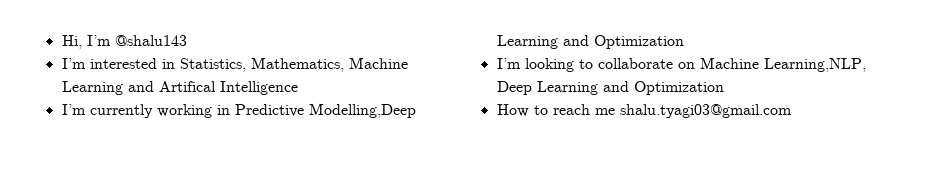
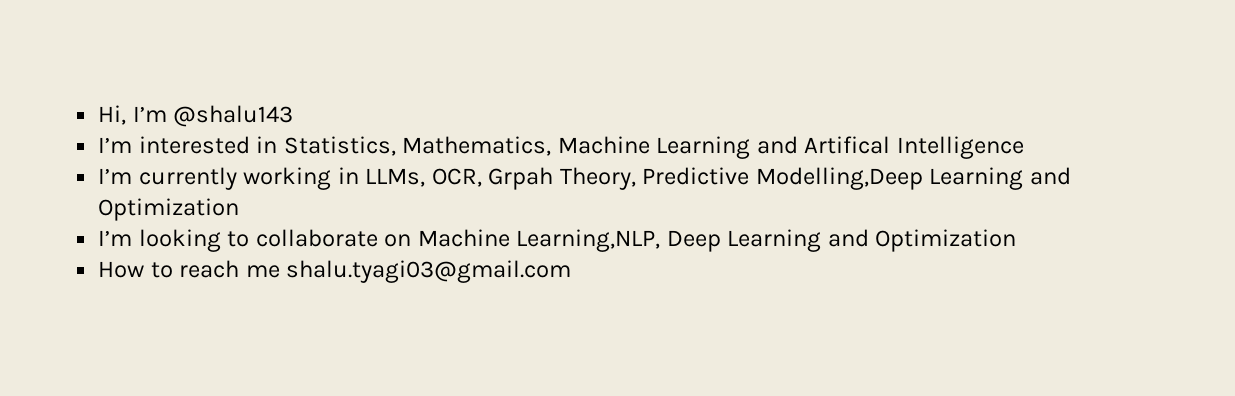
- I’m currently working in Predictive Modelling,Deep Learning and Optimization
+ I’m currently working in LLMs, OCR, Grpah Theory, Predictive Modelling,Deep Learning and Optimization

